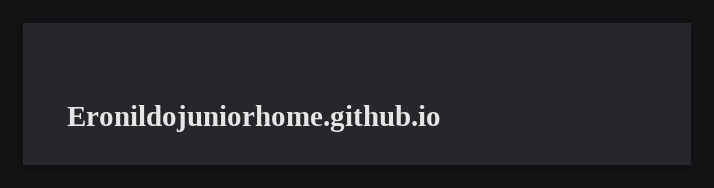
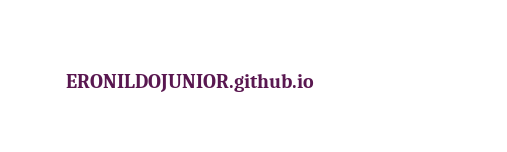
- Eronildojuniorhome.github.io
+ ERONILDOJUNIOR.github.io

